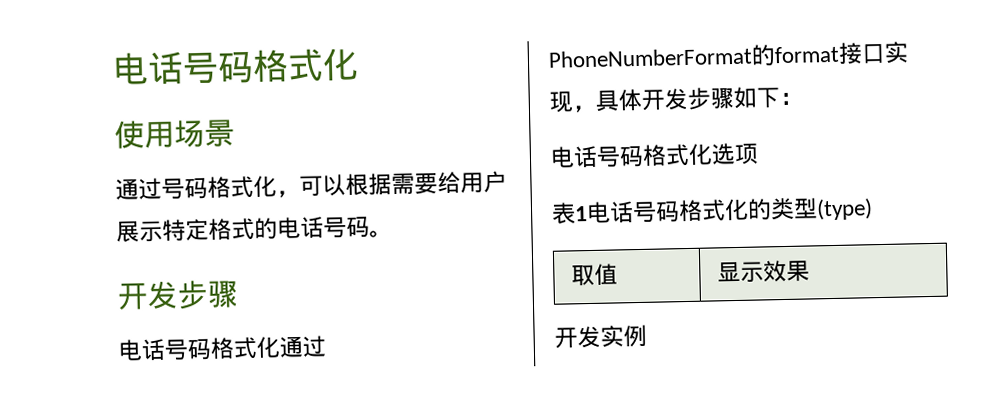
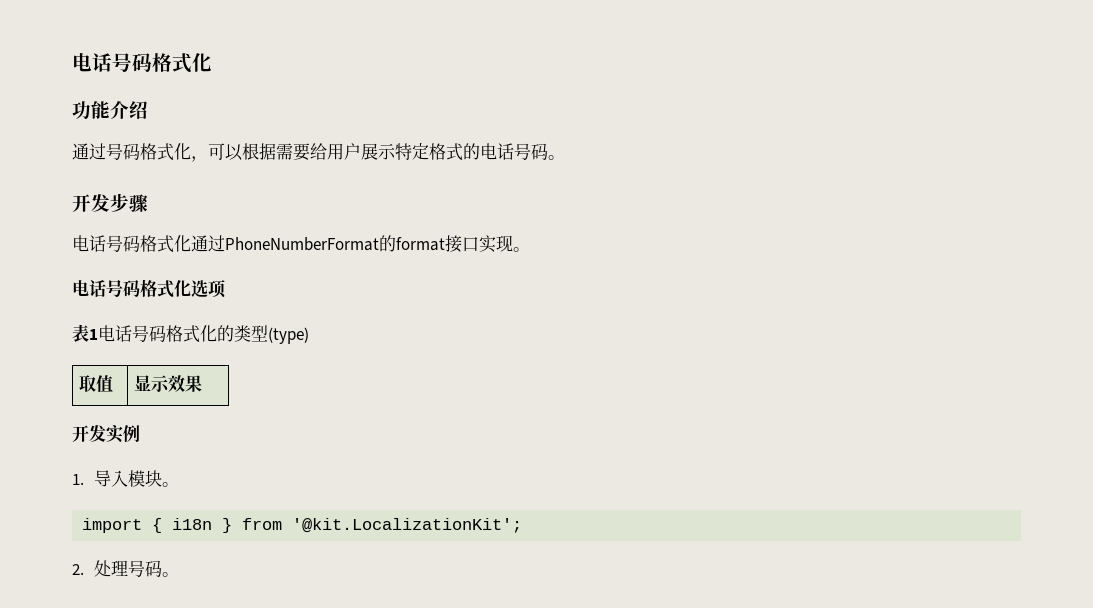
- 使用场景
+ 功能介绍
- 电话号码格式化通过PhoneNumberFormat的format接口实现，具体开发步骤如下：
+ 电话号码格式化通过PhoneNumberFormat的format接口实现。
+ 1.导入模块。
+ import { i18n } from '@kit.LocalizationKit';
+ 2.处理号码。

